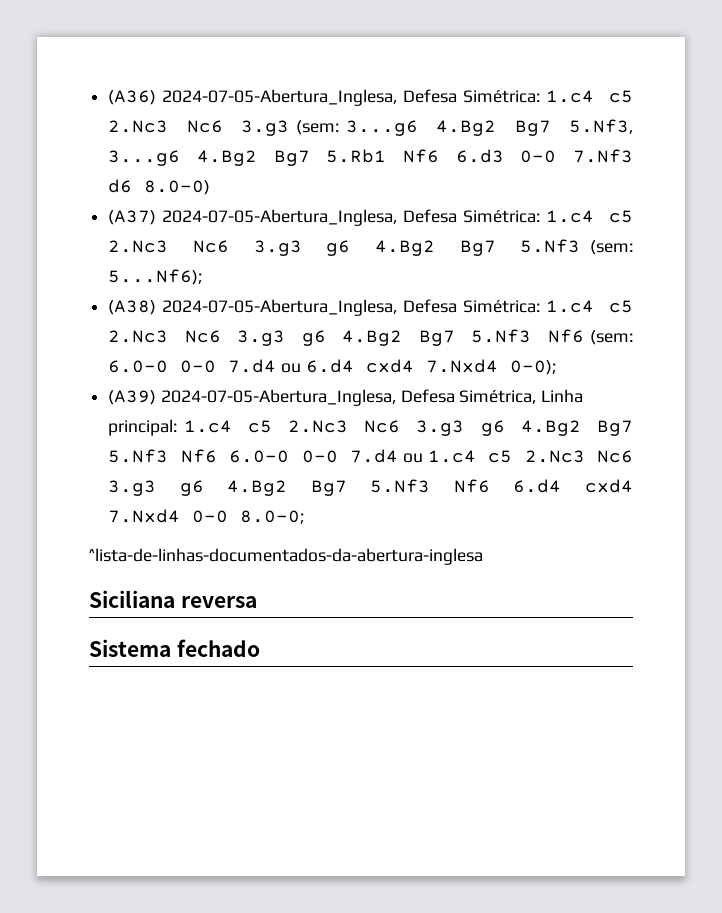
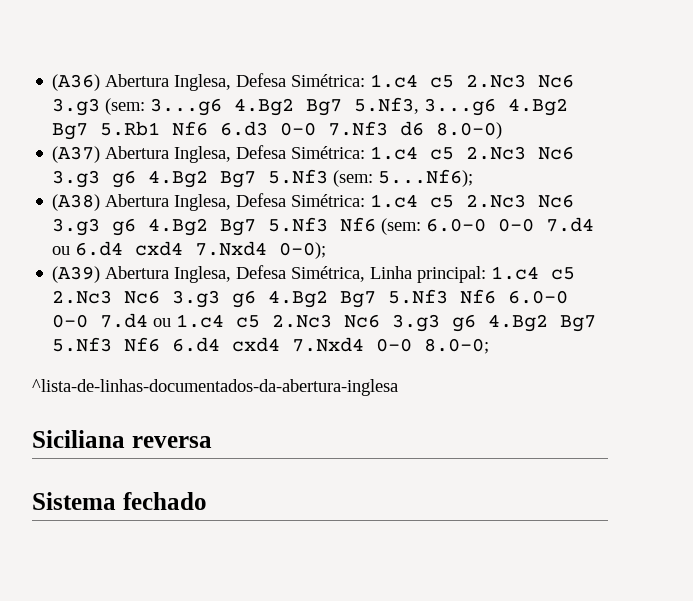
- (A36) 2024-07-05-Abertura_Inglesa, Defesa Simétrica: 1.c4 c5 2.Nc3 Nc6 3.g3 (sem: 3...g6 4.Bg2 Bg7 5.Nf3, 3...g6 4.Bg2 Bg7 5.Rb1 Nf6 6.d3 0-0 7.Nf3 d6 8.0-0)
+ (A36) Abertura Inglesa, Defesa Simétrica: 1.c4 c5 2.Nc3 Nc6 3.g3 (sem: 3...g6 4.Bg2 Bg7 5.Nf3, 3...g6 4.Bg2 Bg7 5.Rb1 Nf6 6.d3 0-0 7.Nf3 d6 8.0-0)
- (A37) 2024-07-05-Abertura_Inglesa, Defesa Simétrica: 1.c4 c5 2.Nc3 Nc6 3.g3 g6 4.Bg2 Bg7 5.Nf3 (sem: 5...Nf6);
+ (A37) Abertura Inglesa, Defesa Simétrica: 1.c4 c5 2.Nc3 Nc6 3.g3 g6 4.Bg2 Bg7 5.Nf3 (sem: 5...Nf6);
- (A38) 2024-07-05-Abertura_Inglesa, Defesa Simétrica: 1.c4 c5 2.Nc3 Nc6 3.g3 g6 4.Bg2 Bg7 5.Nf3 Nf6 (sem: 6.0-0 0-0 7.d4 ou 6.d4 cxd4 7.Nxd4 0-0);
+ (A38) Abertura Inglesa, Defesa Simétrica: 1.c4 c5 2.Nc3 Nc6 3.g3 g6 4.Bg2 Bg7 5.Nf3 Nf6 (sem: 6.0-0 0-0 7.d4 ou 6.d4 cxd4 7.Nxd4 0-0);
- (A39) 2024-07-05-Abertura_Inglesa, Defesa Simétrica, Linha principal: 1.c4 c5 2.Nc3 Nc6 3.g3 g6 4.Bg2 Bg7 5.Nf3 Nf6 6.0-0 0-0 7.d4 ou 1.c4 c5 2.Nc3 Nc6 3.g3 g6 4.Bg2 Bg7 5.Nf3 Nf6 6.d4 cxd4 7.Nxd4 0-0 8.0-0;
+ (A39) Abertura Inglesa, Defesa Simétrica, Linha principal: 1.c4 c5 2.Nc3 Nc6 3.g3 g6 4.Bg2 Bg7 5.Nf3 Nf6 6.0-0 0-0 7.d4 ou 1.c4 c5 2.Nc3 Nc6 3.g3 g6 4.Bg2 Bg7 5.Nf3 Nf6 6.d4 cxd4 7.Nxd4 0-0 8.0-0;

